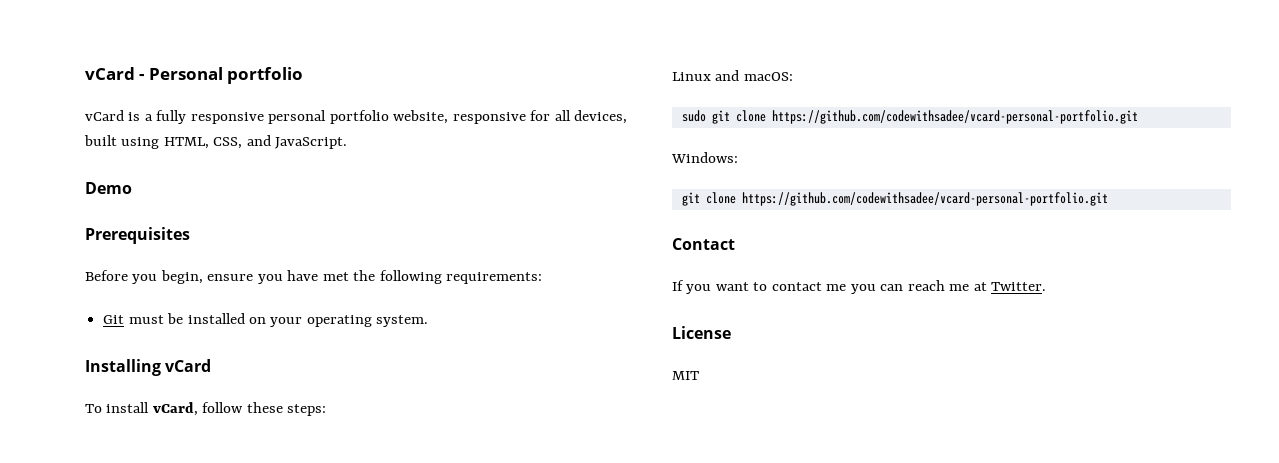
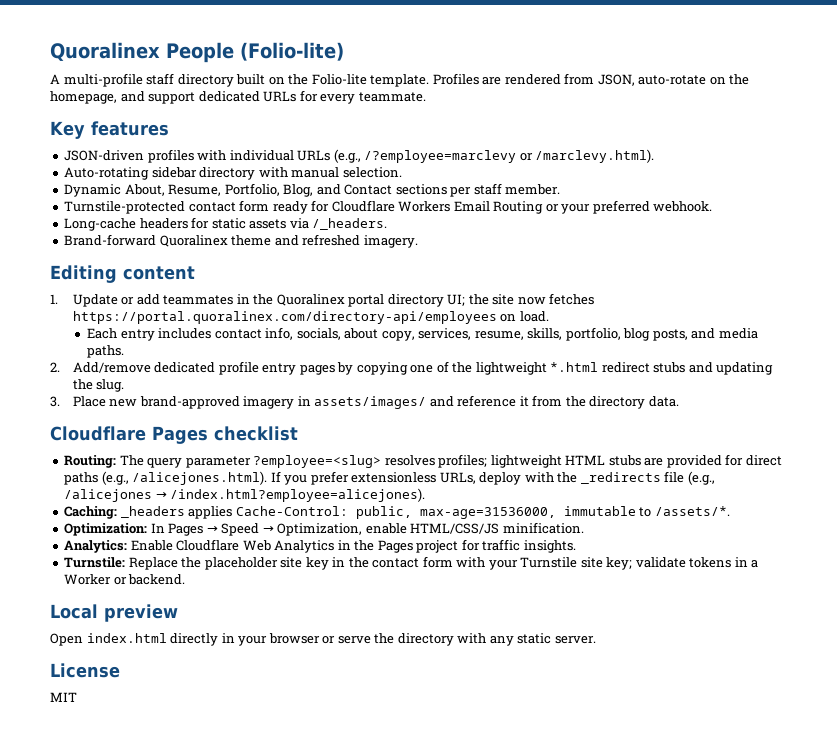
- vCard - Personal portfolio
- vCard is a fully responsive personal portfolio website, responsive for all devices, built using HTML, CSS, and JavaScript.
- Demo
- Prerequisites
- Before you begin, ensure you have met the following requirements:
- Git must be installed on your operating system.
- Installing vCard
- To install vCard, follow these steps:
- Linux and macOS:
- sudo git clone https://github.com/codewithsadee/vcard-personal-portfolio.git
- Windows:
- git clone https://github.com/codewithsadee/vcard-personal-portfolio.git
- Contact
- If you want to contact me you can reach me at Twitter.
+ Quoralinex People (Folio-lite)
+ A multi-profile staff directory built on the Folio-lite template. Profiles are rendered from JSON, auto-rotate on the homepage, and support dedicated URLs for every teammate.
+ Key features
+ JSON-driven profiles with individual URLs (e.g., /?employee=marclevy or /marclevy.html).
+ Auto-rotating sidebar directory with manual selection.
+ Dynamic About, Resume, Portfolio, Blog, and Contact sections per staff member.
+ Turnstile-protected contact form ready for Cloudflare Workers Email Routing or your preferred webhook.
+ Long-cache headers for static assets via /_headers.
+ Brand-forward Quoralinex theme and refreshed imagery.
+ Editing content
+ 1. Update or add teammates in the Quoralinex portal directory UI; the site now fetches https://portal.quoralinex.com/directory-api/employees on load.
+ Each entry includes contact info, socials, about copy, services, resume, skills, portfolio, blog posts, and media paths.
+ 2. Add/remove dedicated profile entry pages by copying one of the lightweight *.html redirect stubs and updating the slug.
+ 3. Place new brand-approved imagery in assets/images/ and reference it from the directory data.
+ Cloudflare Pages checklist
+ Routing: The query parameter ?employee=<slug> resolves profiles; lightweight HTML stubs are provided for direct paths (e.g., /alicejones.html). If you prefer extensionless URLs, deploy with the _redirects file (e.g., /alicejones → /index.html?employee=alicejones).
+ Caching: _headers applies Cache-Control: public, max-age=31536000, immutable to /assets/*.
+ Optimization: In Pages → Speed → Optimization, enable HTML/CSS/JS minification.
+ Analytics: Enable Cloudflare Web Analytics in the Pages project for traffic insights.
+ Turnstile: Replace the placeholder site key in the contact form with your Turnstile site key; validate tokens in a Worker or backend.
+ Local preview
+ Open index.html directly in your browser or serve the directory with any static server.

